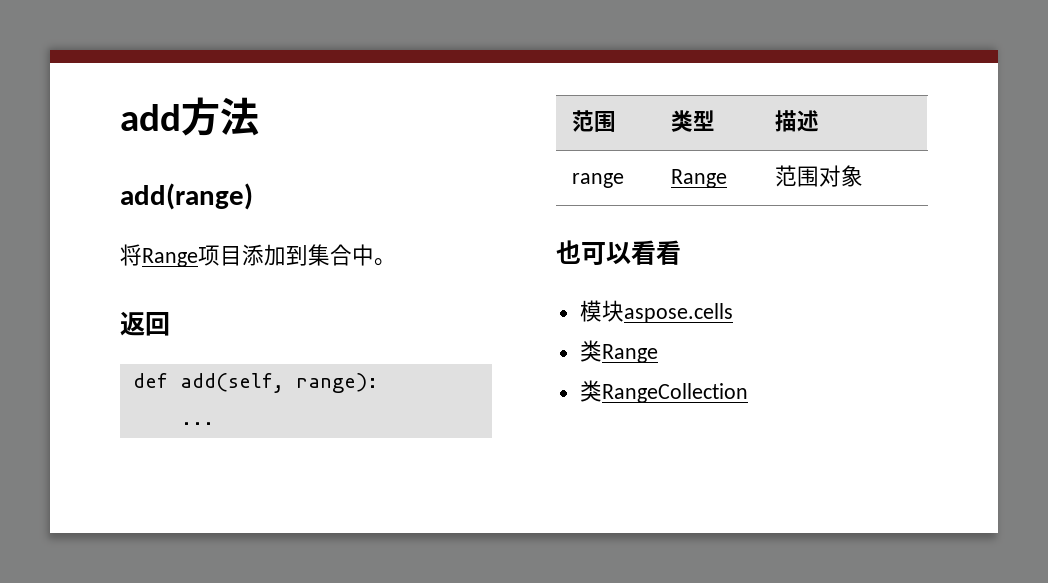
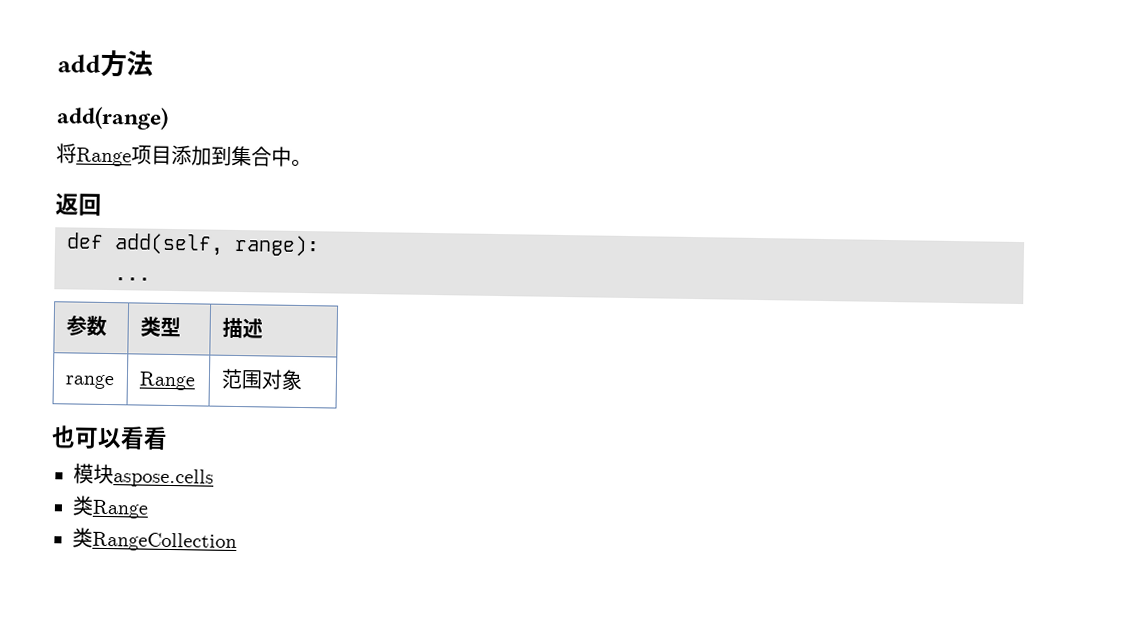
- 范围 | 类型 | 描述
+ 参数 | 类型 | 描述

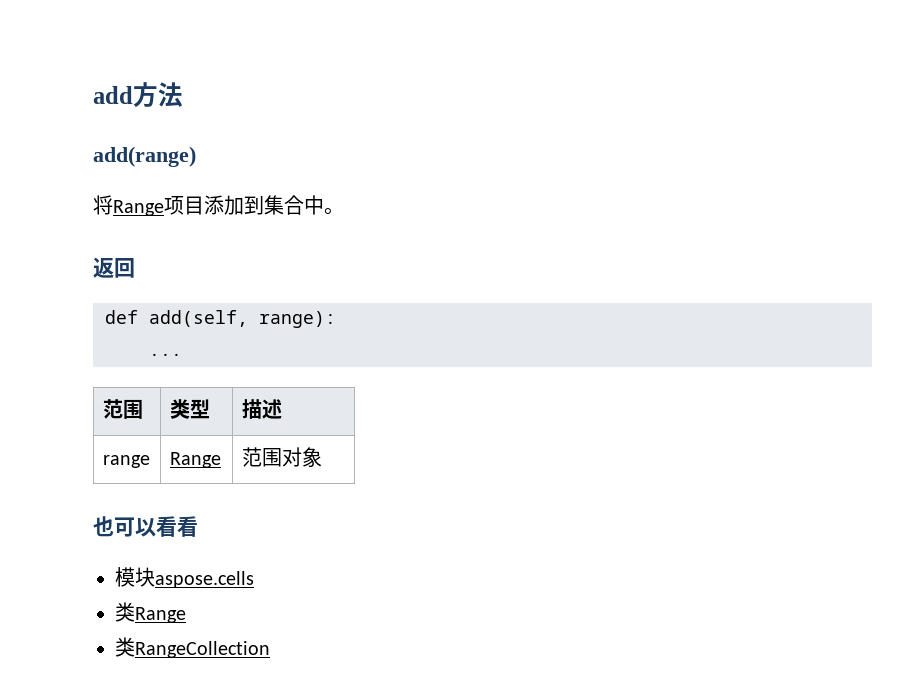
- 参数 | 类型 | 描述
+ 范围 | 类型 | 描述

